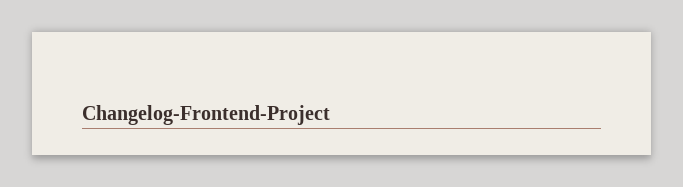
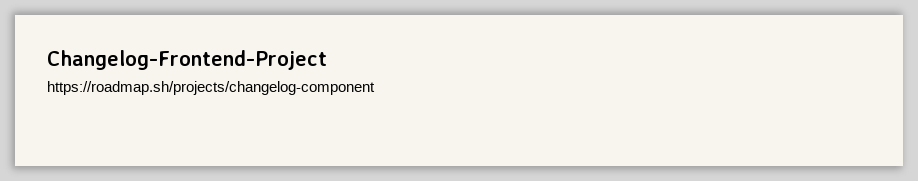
+ https://roadmap.sh/projects/changelog-component

